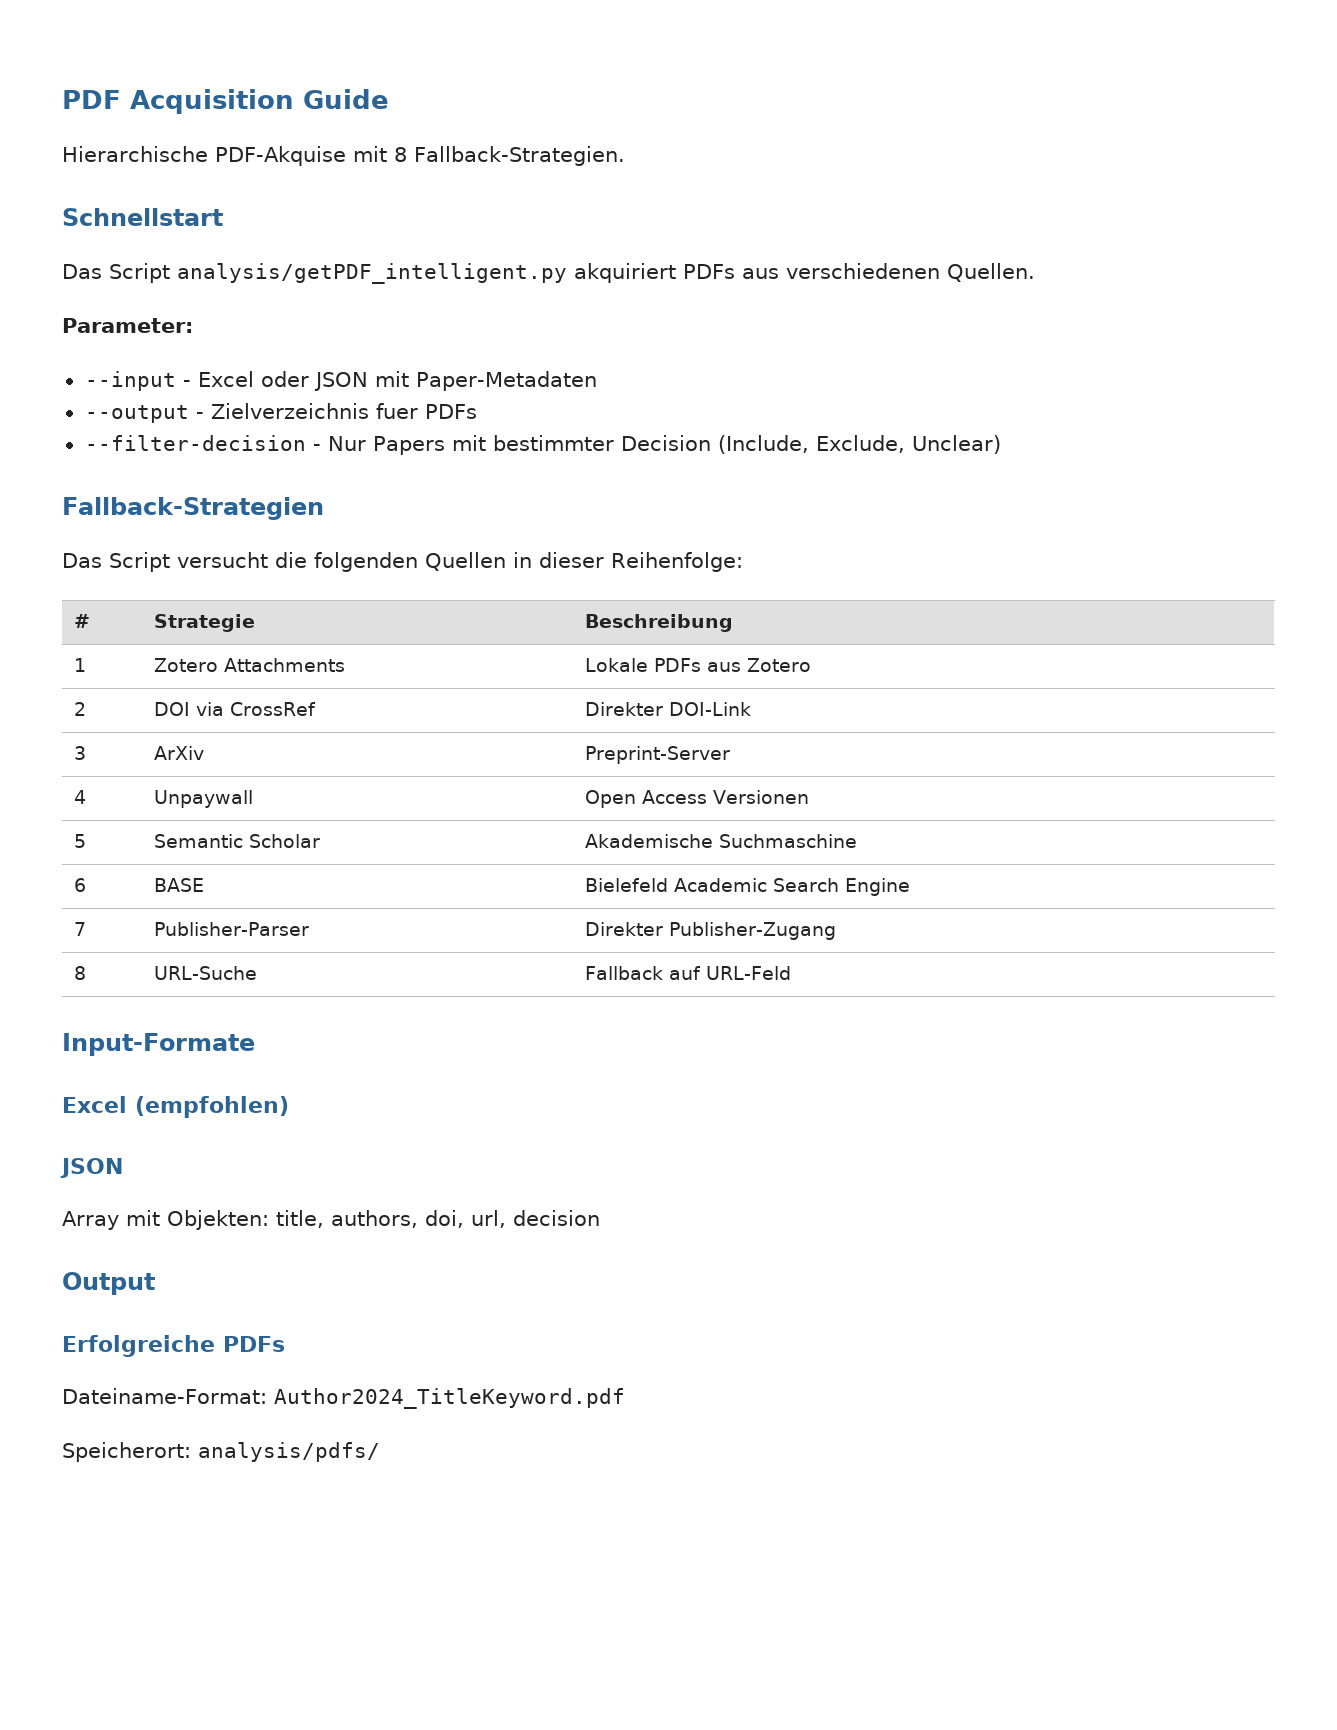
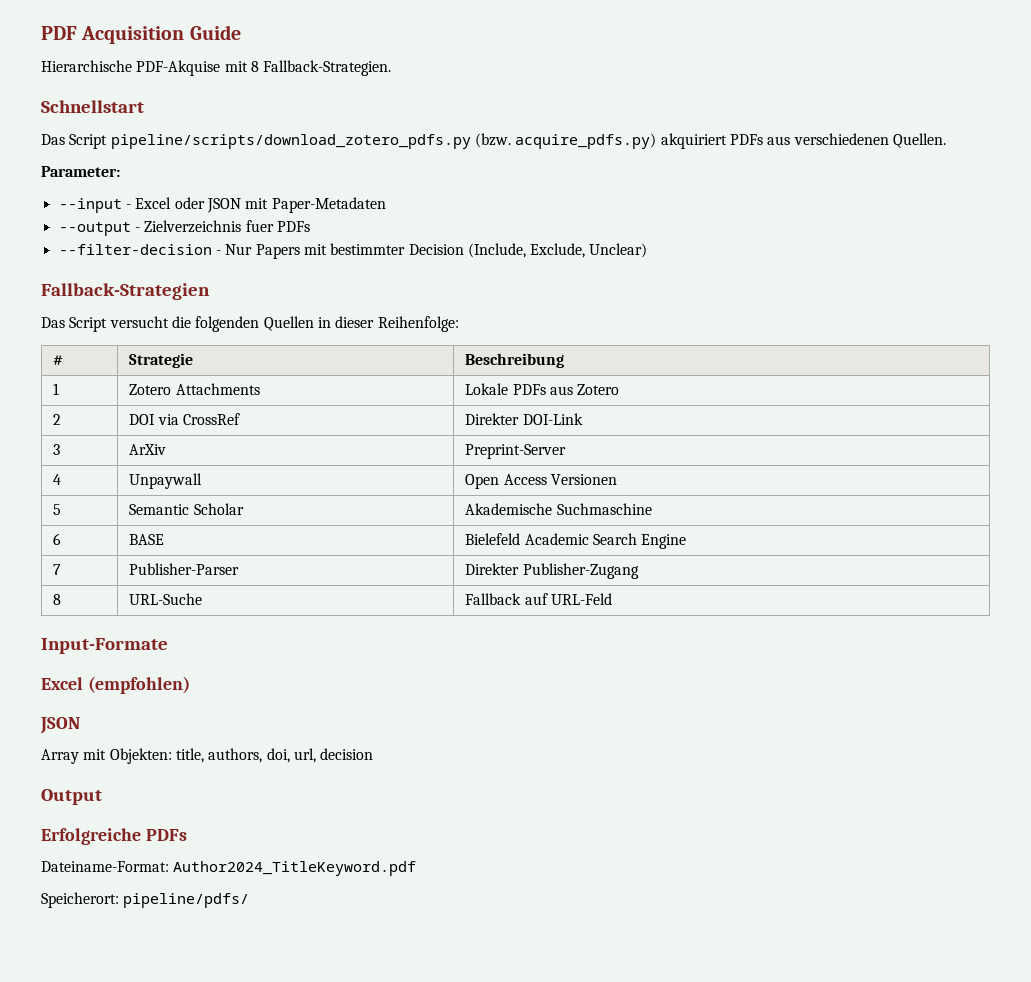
- Das Script analysis/getPDF_intelligent.py akquiriert PDFs aus verschiedenen Quellen.
+ Das Script pipeline/scripts/download_zotero_pdfs.py (bzw. acquire_pdfs.py) akquiriert PDFs aus verschiedenen Quellen.
- Speicherort: analysis/pdfs/
+ Speicherort: pipeline/pdfs/

